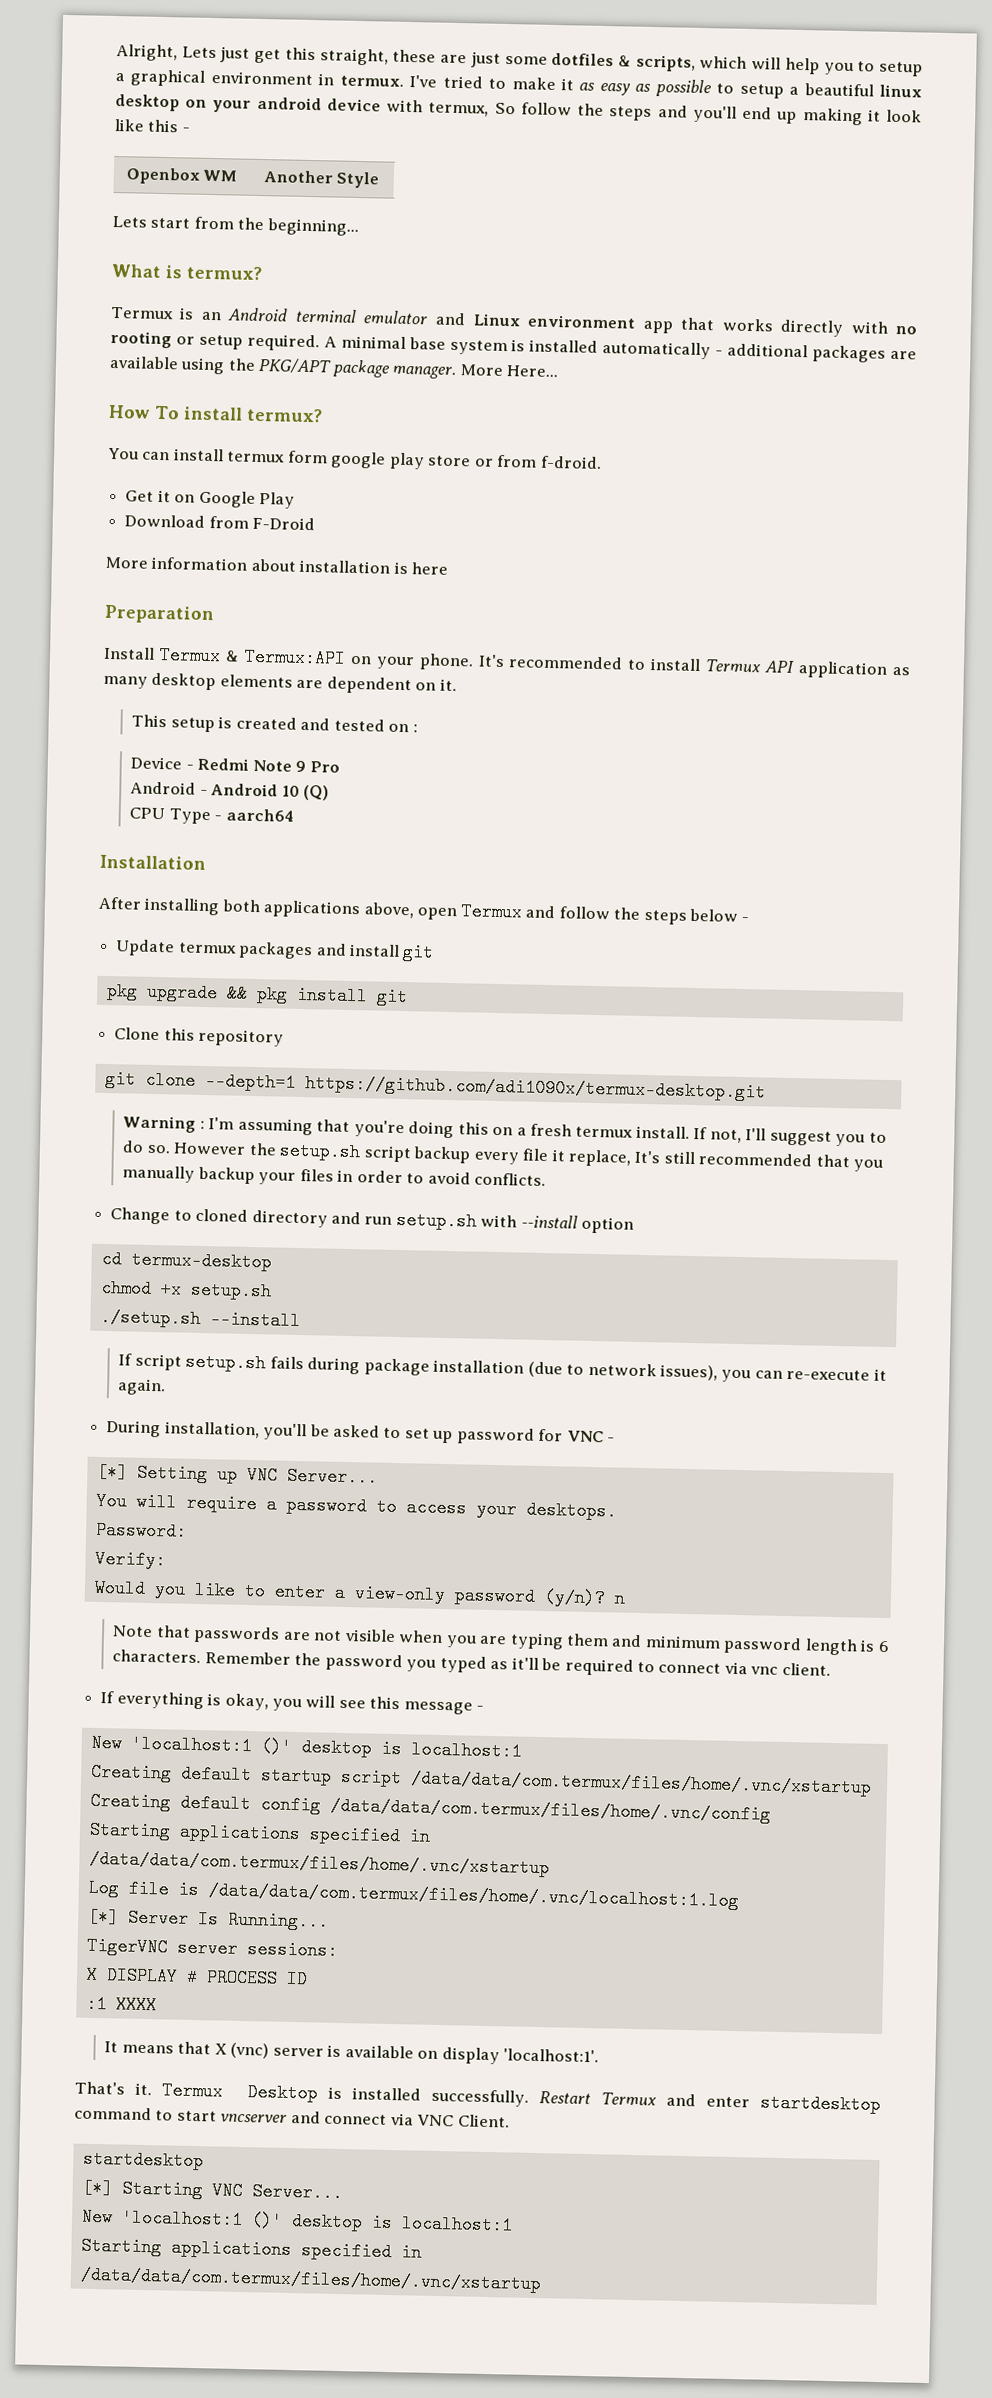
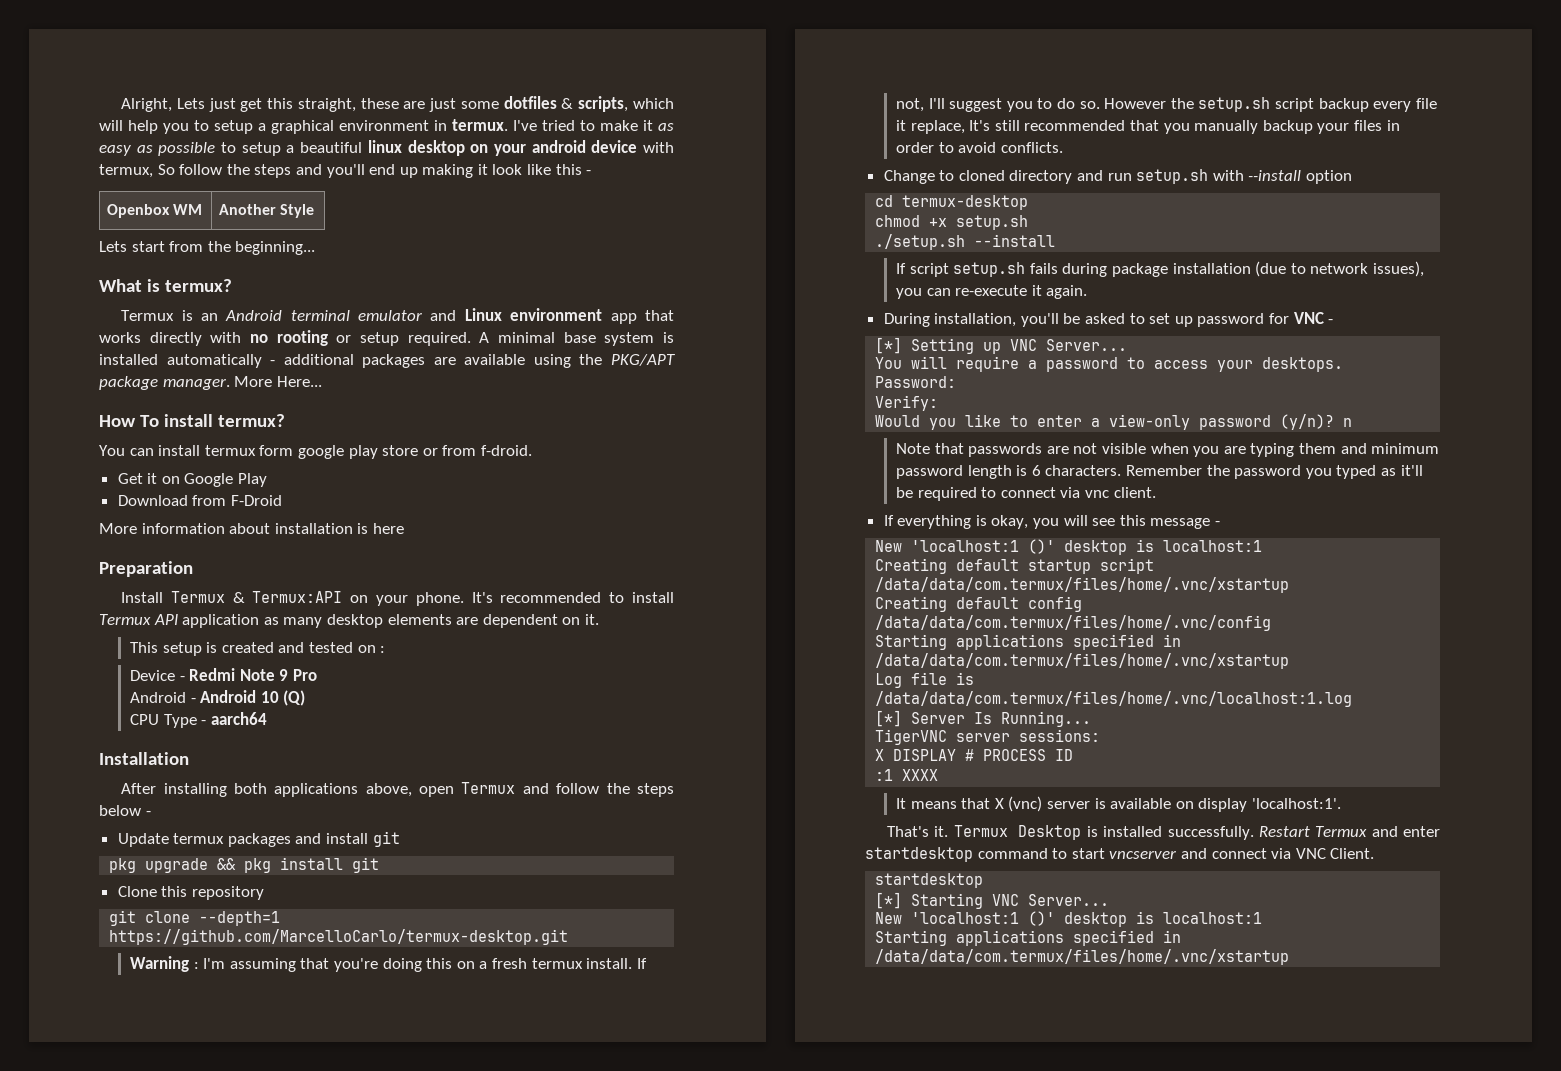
- git clone --depth=1 https://github.com/adi1090x/termux-desktop.git
+ git clone --depth=1 https://github.com/MarcelloCarlo/termux-desktop.git

